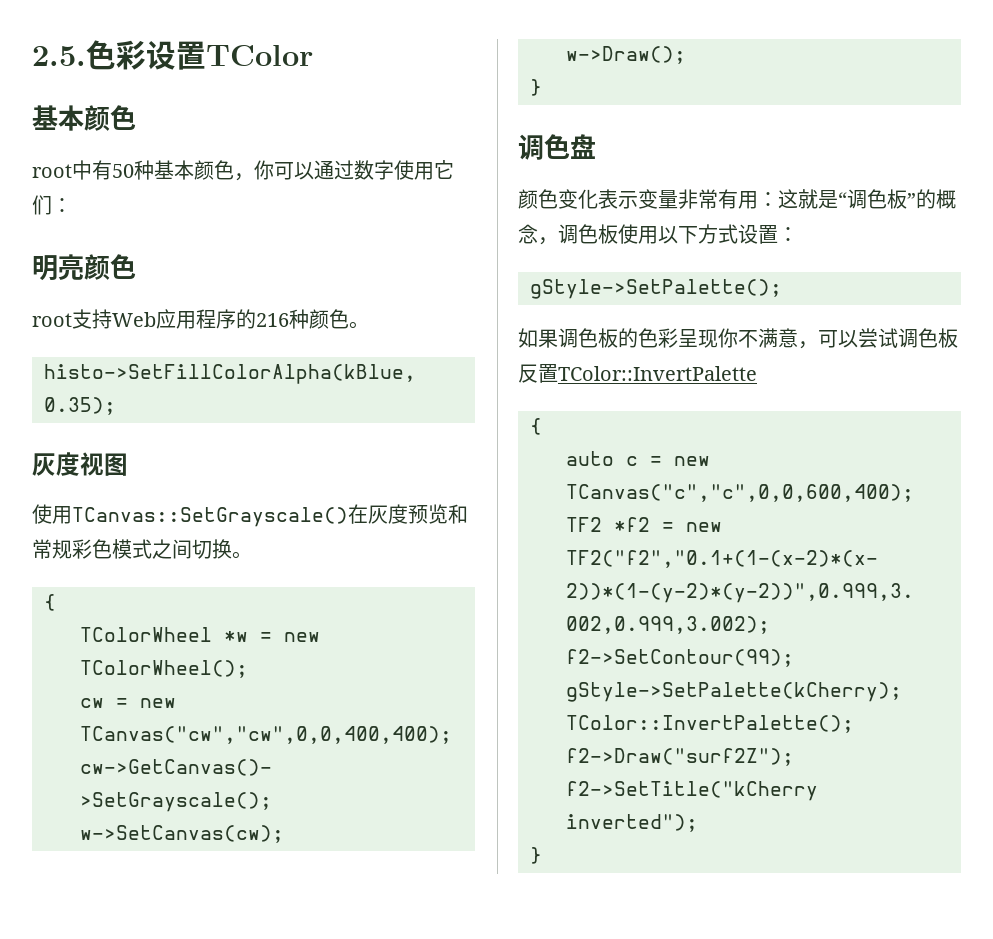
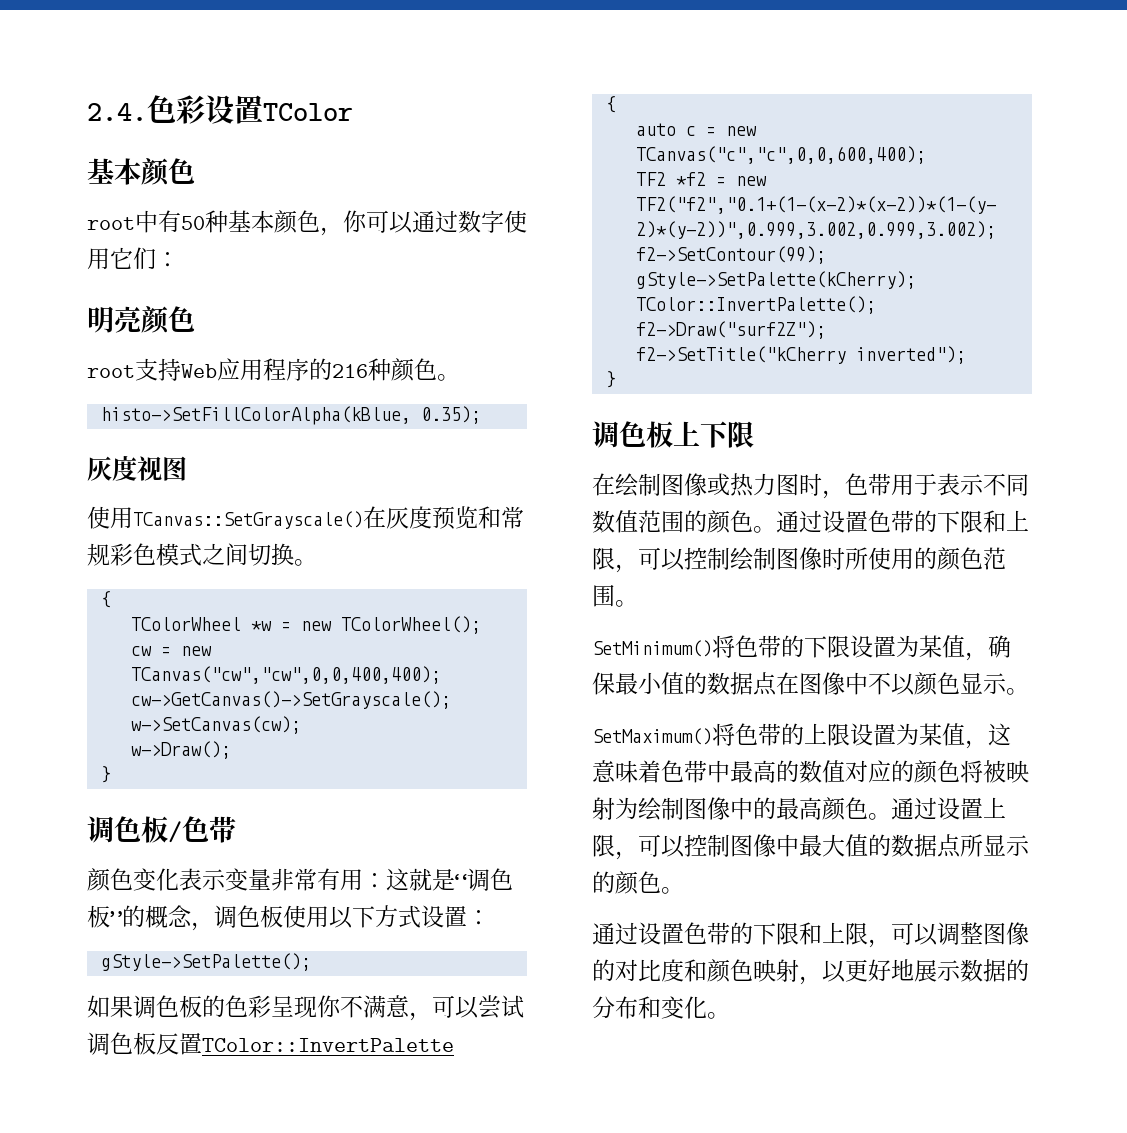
- 2.5.色彩设置TColor
+ 2.4.色彩设置TColor
- 调色盘
+ 调色板/色带
+ 调色板上下限
+ 在绘制图像或热力图时，色带用于表示不同数值范围的颜色。通过设置色带的下限和上限，可以控制绘制图像时所使用的颜色范围。
+ SetMinimum()将色带的下限设置为某值，确保最小值的数据点在图像中不以颜色显示。
+ SetMaximum()将色带的上限设置为某值，这意味着色带中最高的数值对应的颜色将被映射为绘制图像中的最高颜色。通过设置上限，可以控制图像中最大值的数据点所显示的颜色。
+ 通过设置色带的下限和上限，可以调整图像的对比度和颜色映射，以更好地展示数据的分布和变化。

